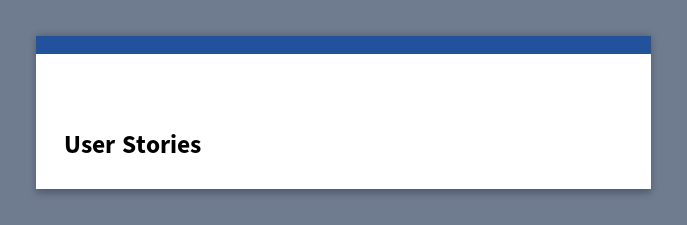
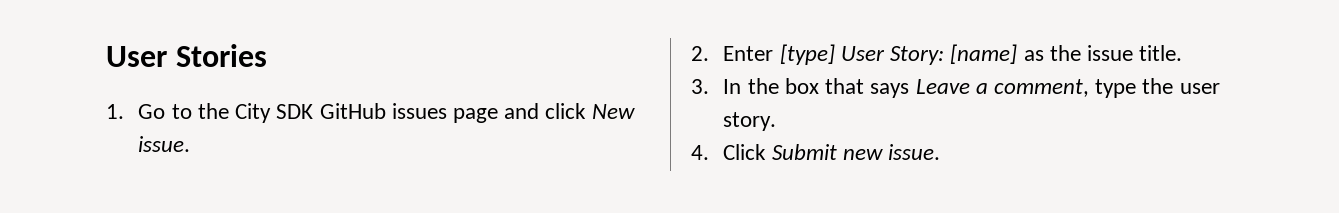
+ 1. Go to the City SDK GitHub issues page and click New issue.
+ 2. Enter [type] User Story: [name] as the issue title.
+ 3. In the box that says Leave a comment, type the user story.
+ 4. Click Submit new issue.

